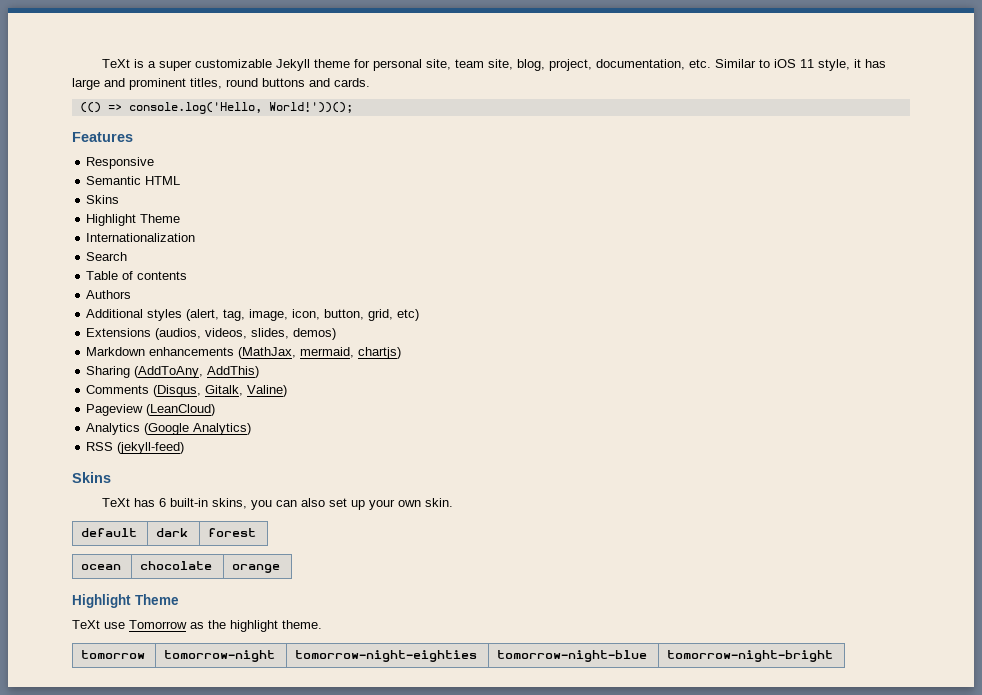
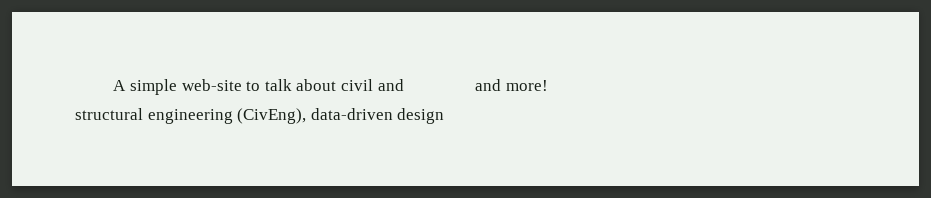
- TeXt is a super customizable Jekyll theme for personal site, team site, blog, project, documentation, etc. Similar to iOS 11 style, it has large and prominent titles, round buttons and cards.
- (() => console.log('Hello, World!'))();
- Features
- Responsive
- Semantic HTML
- Skins
- Highlight Theme
- Internationalization
- Search
- Table of contents
- Authors
- Additional styles (alert, tag, image, icon, button, grid, etc)
- Extensions (audios, videos, slides, demos)
- Markdown enhancements (MathJax, mermaid, chartjs)
- Sharing (AddToAny, AddThis)
- Comments (Disqus, Gitalk, Valine)
- Pageview (LeanCloud)
- Analytics (Google Analytics)
- RSS (jekyll-feed)
- Skins
- TeXt has 6 built-in skins, you can also set up your own skin.
- default | dark | forest
- ocean | chocolate | orange
- Highlight Theme
- TeXt use Tomorrow as the highlight theme.
- tomorrow | tomorrow-night | tomorrow-night-eighties | tomorrow-night-blue | tomorrow-night-bright
+ A simple web-site to talk about civil and structural engineering (CivEng), data-driven design and more!

